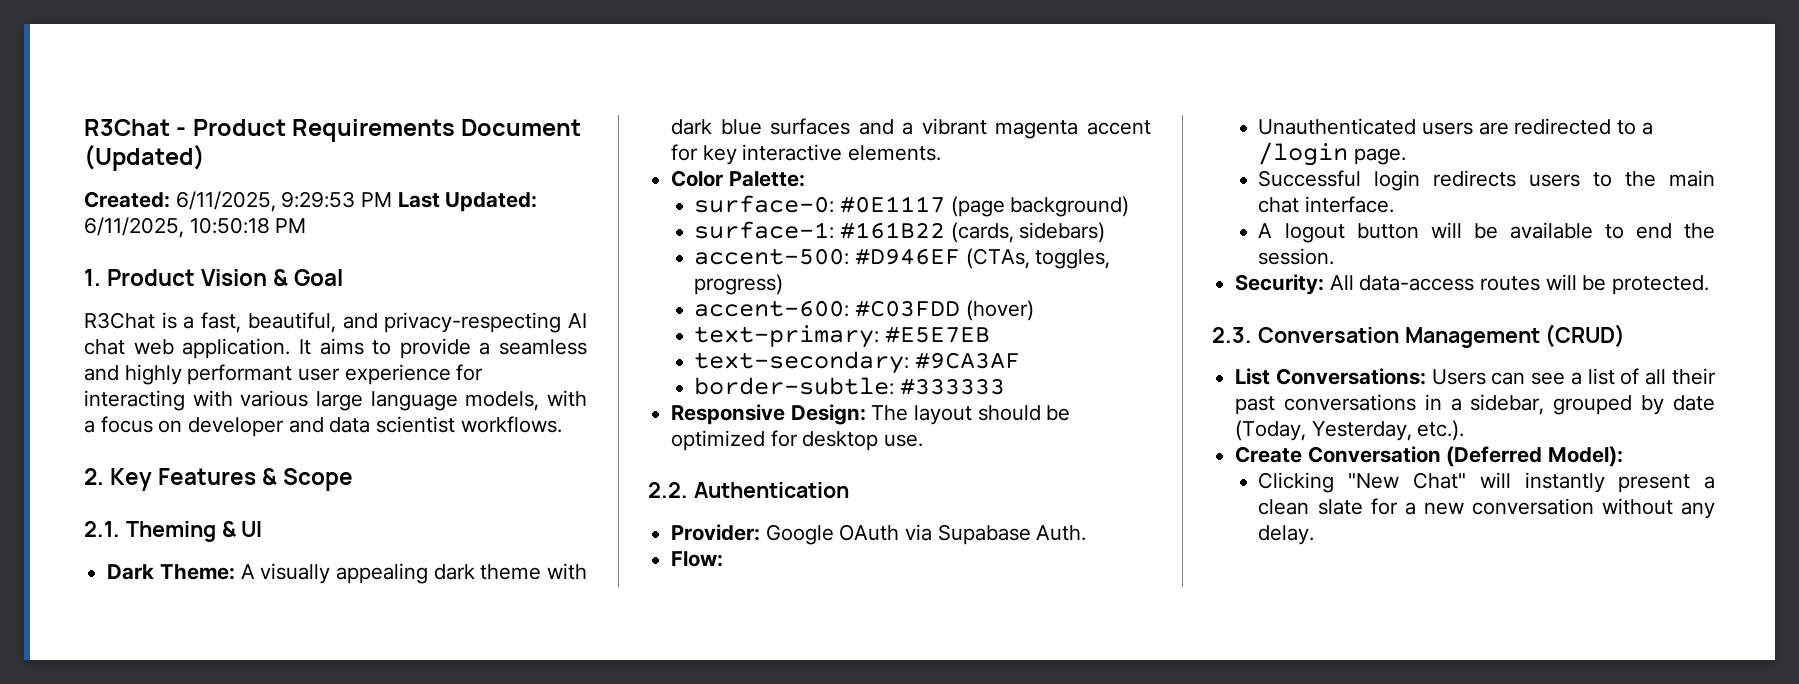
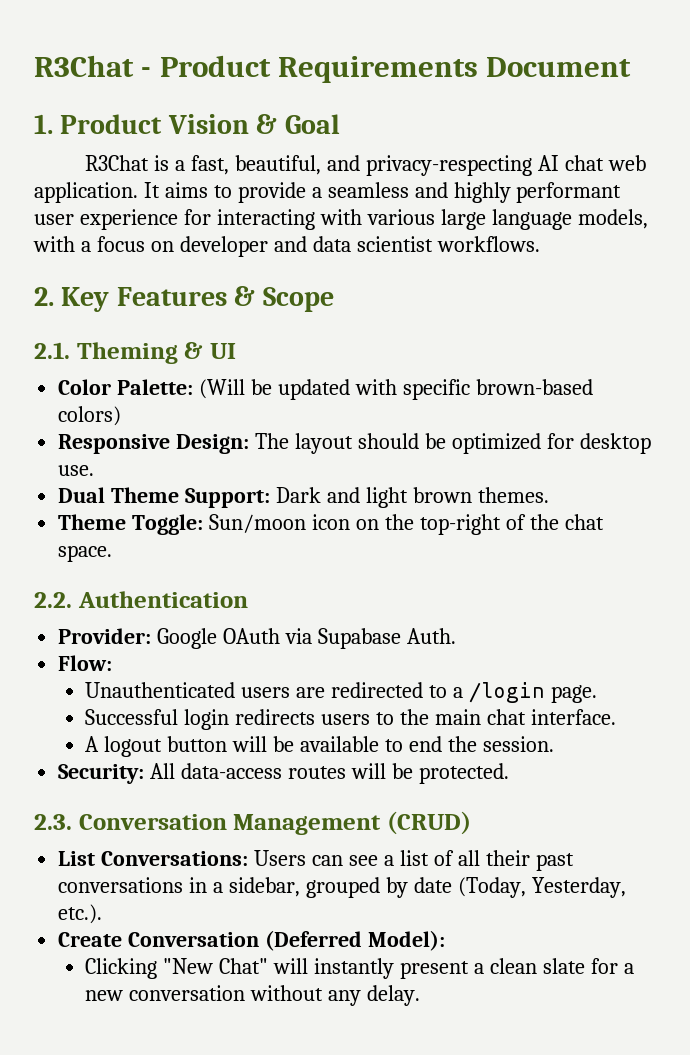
- R3Chat - Product Requirements Document (Updated)
- Created: 6/11/2025, 9:29:53 PM Last Updated: 6/11/2025, 10:50:18 PM
+ R3Chat - Product Requirements Document
- Dark Theme: A visually appealing dark theme with dark blue surfaces and a vibrant magenta accent for key interactive elements.
- Color Palette:
- surface-0: #0E1117 (page background)
- surface-1: #161B22 (cards, sidebars)
- accent-500: #D946EF (CTAs, toggles, progress)
- accent-600: #C03FDD (hover)
- text-primary: #E5E7EB
- text-secondary: #9CA3AF
- border-subtle: #333333
+ Color Palette: (Will be updated with specific brown-based colors)
+ Dual Theme Support: Dark and light brown themes.
+ Theme Toggle: Sun/moon icon on the top-right of the chat space.

